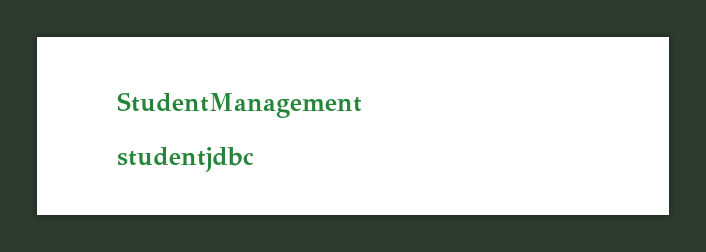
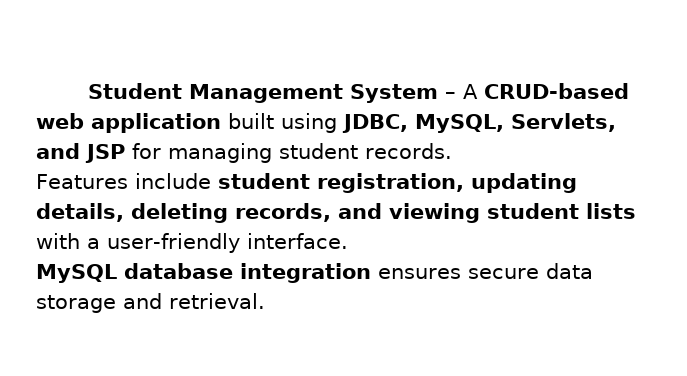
- StudentManagement
- studentjdbc
+ Student Management System – A CRUD-based web application built using JDBC, MySQL, Servlets, and JSP for managing student records.
+ Features include student registration, updating details, deleting records, and viewing student lists with a user-friendly interface.
+ MySQL database integration ensures secure data storage and retrieval.

